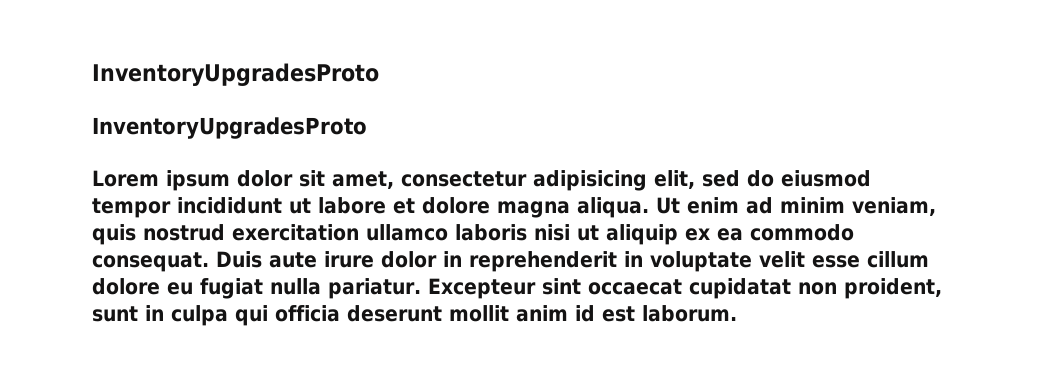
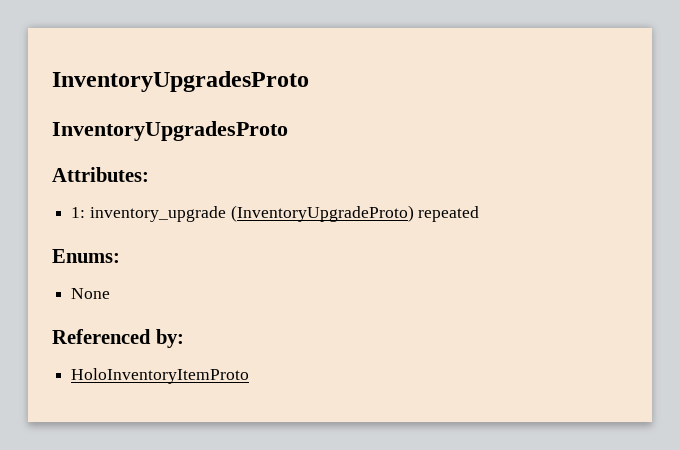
- Lorem ipsum dolor sit amet, consectetur adipisicing elit, sed do eiusmod tempor incididunt ut labore et dolore magna aliqua. Ut enim ad minim veniam, quis nostrud exercitation ullamco laboris nisi ut aliquip ex ea commodo consequat. Duis aute irure dolor in reprehenderit in voluptate velit esse cillum dolore eu fugiat nulla pariatur. Excepteur sint occaecat cupidatat non proident, sunt in culpa qui officia deserunt mollit anim id est laborum.
+ Attributes:
+ 1: inventory_upgrade (InventoryUpgradeProto) repeated
+ Enums:
+ None
+ Referenced by:
+ HoloInventoryItemProto

